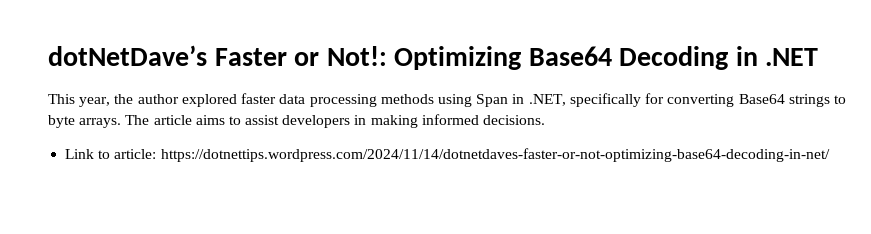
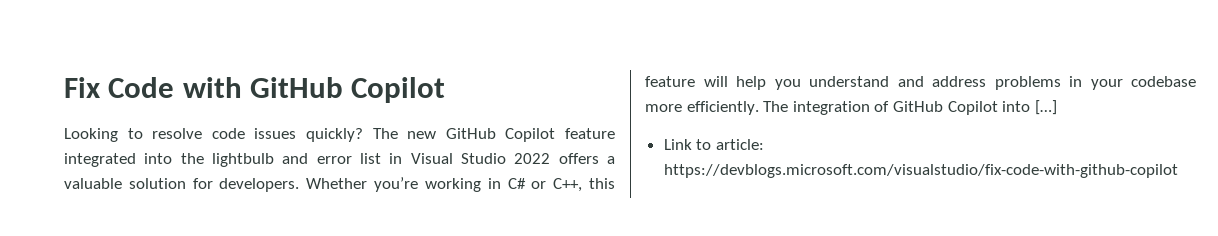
- dotNetDave’s Faster or Not!: Optimizing Base64 Decoding in .NET
- This year, the author explored faster data processing methods using Span in .NET, specifically for converting Base64 strings to byte arrays. The article aims to assist developers in making informed decisions.
+ Fix Code with GitHub Copilot
+ Looking to resolve code issues quickly? The new GitHub Copilot feature integrated into the lightbulb and error list in Visual Studio 2022 offers a valuable solution for developers. Whether you’re working in C# or C++, this feature will help you understand and address problems in your codebase more efficiently. The integration of GitHub Copilot into […]
- Link to article: https://dotnettips.wordpress.com/2024/11/14/dotnetdaves-faster-or-not-optimizing-base64-decoding-in-net/
+ Link to article: https://devblogs.microsoft.com/visualstudio/fix-code-with-github-copilot

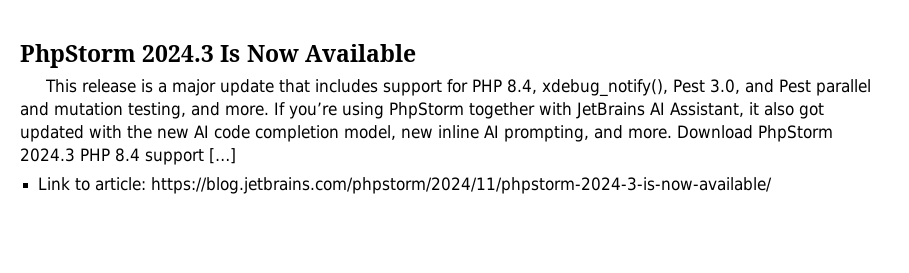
- Fix Code with GitHub Copilot
- Looking to resolve code issues quickly? The new GitHub Copilot feature integrated into the lightbulb and error list in Visual Studio 2022 offers a valuable solution for developers. Whether you’re working in C# or C++, this feature will help you understand and address problems in your codebase more efficiently. The integration of GitHub Copilot into […]
+ PhpStorm 2024.3 Is Now Available
+ This release is a major update that includes support for PHP 8.4, xdebug_notify(), Pest 3.0, and Pest parallel and mutation testing, and more. If you’re using PhpStorm together with JetBrains AI Assistant, it also got updated with the new AI code completion model, new inline AI prompting, and more. Download PhpStorm 2024.3 PHP 8.4 support […]
- Link to article: https://devblogs.microsoft.com/visualstudio/fix-code-with-github-copilot
+ Link to article: https://blog.jetbrains.com/phpstorm/2024/11/phpstorm-2024-3-is-now-available/

